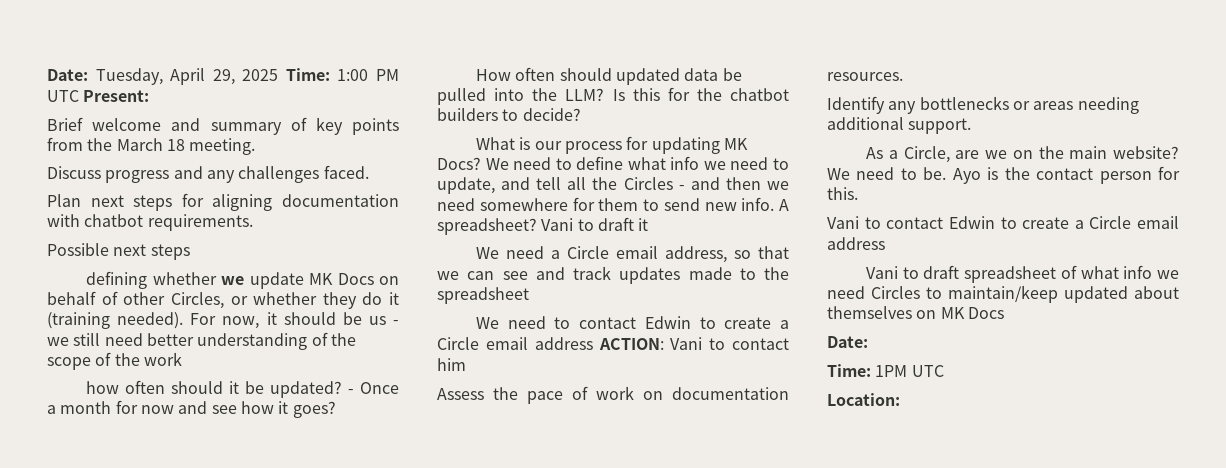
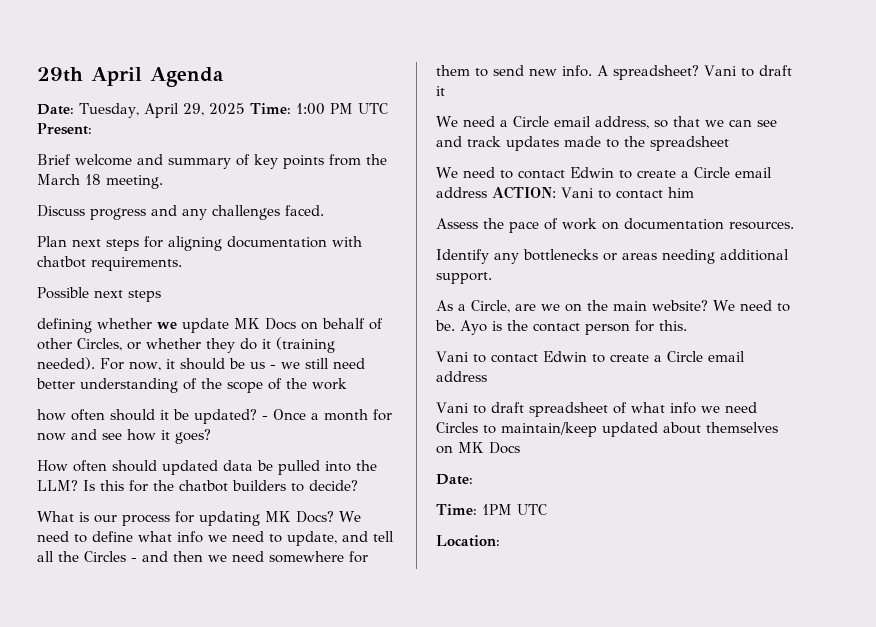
+ 29th April Agenda

